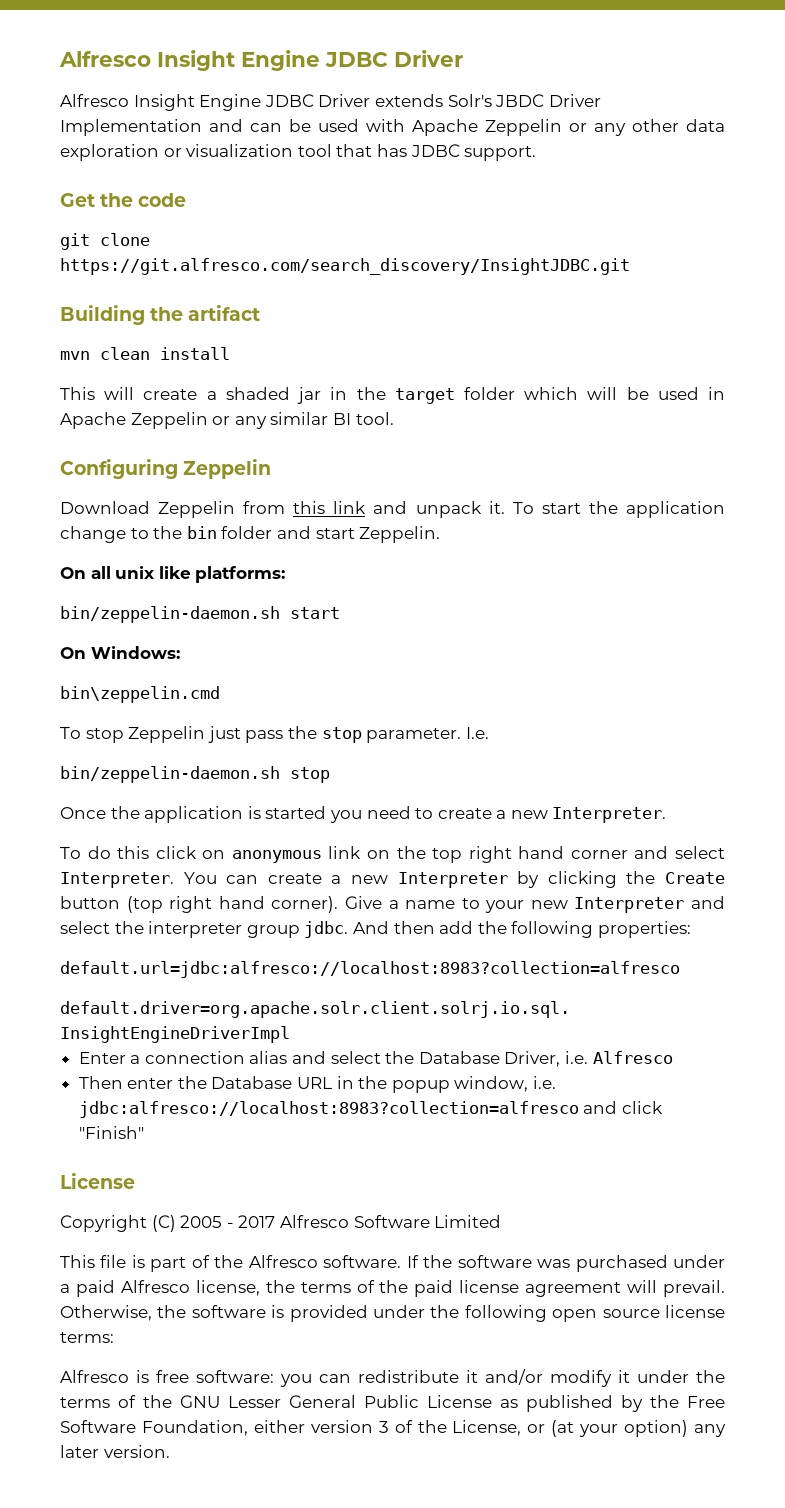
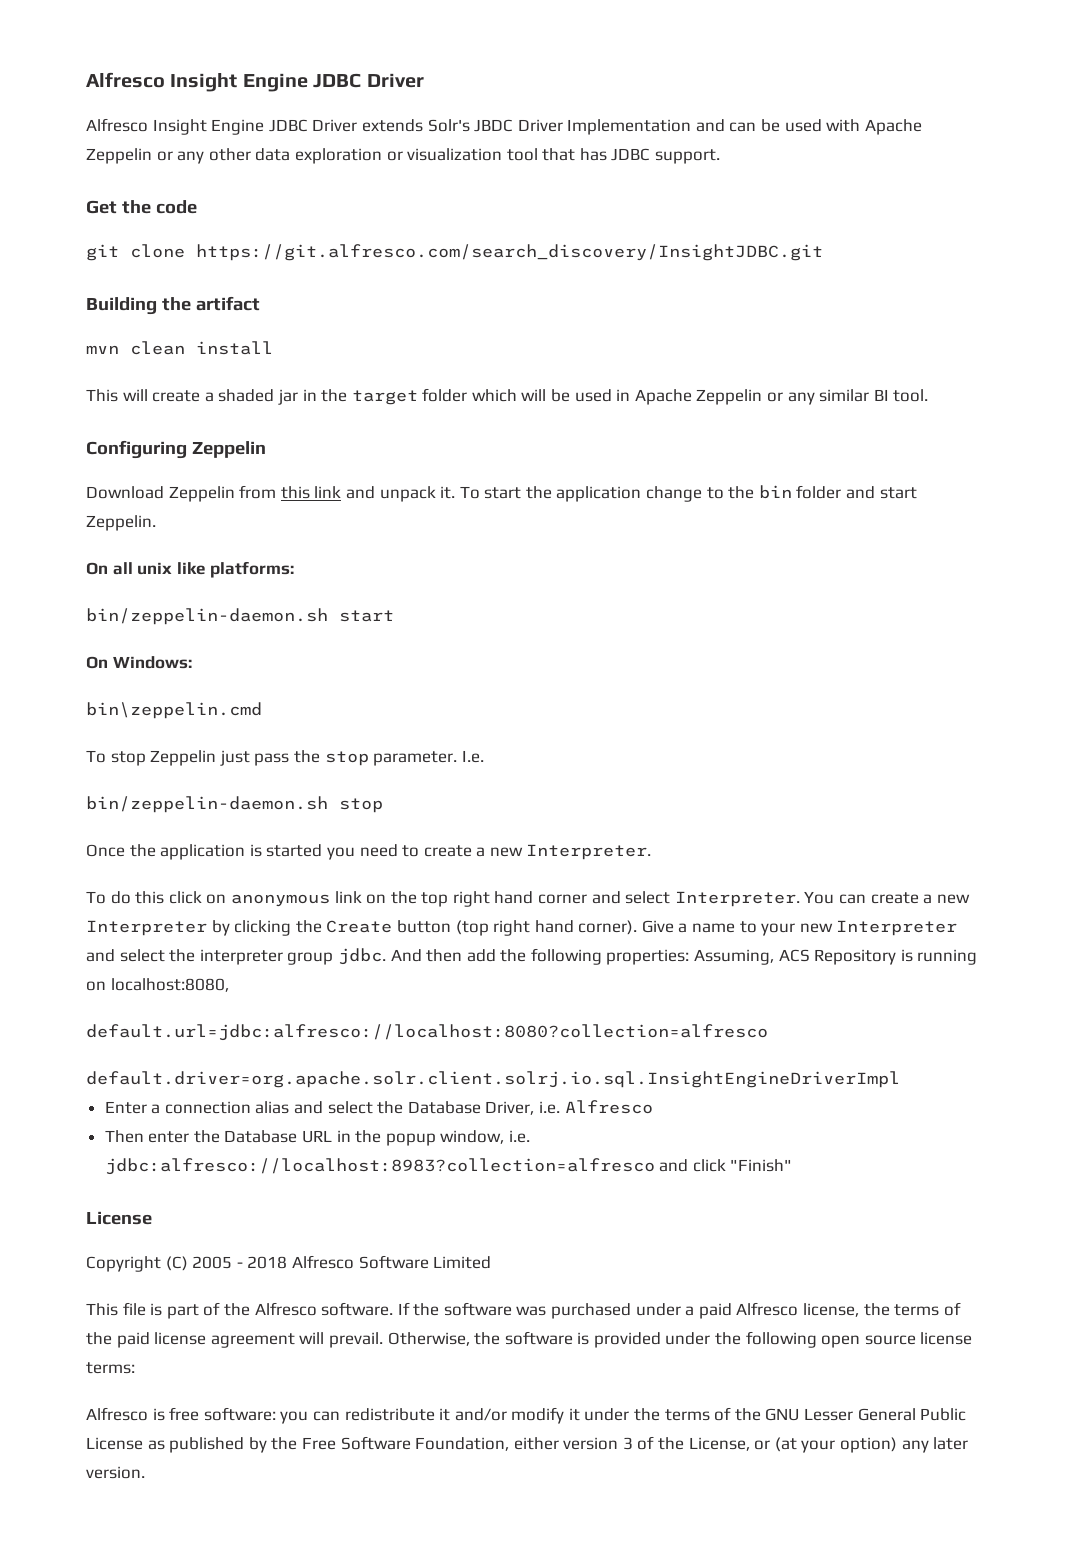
- And then add the following properties:
- default.url=jdbc:alfresco://localhost:8983?collection=alfresco
+ And then add the following properties: Assuming, ACS Repository is running on localhost:8080,
+ default.url=jdbc:alfresco://localhost:8080?collection=alfresco
- Copyright (C) 2005 - 2017 Alfresco Software Limited
+ Copyright (C) 2005 - 2018 Alfresco Software Limited

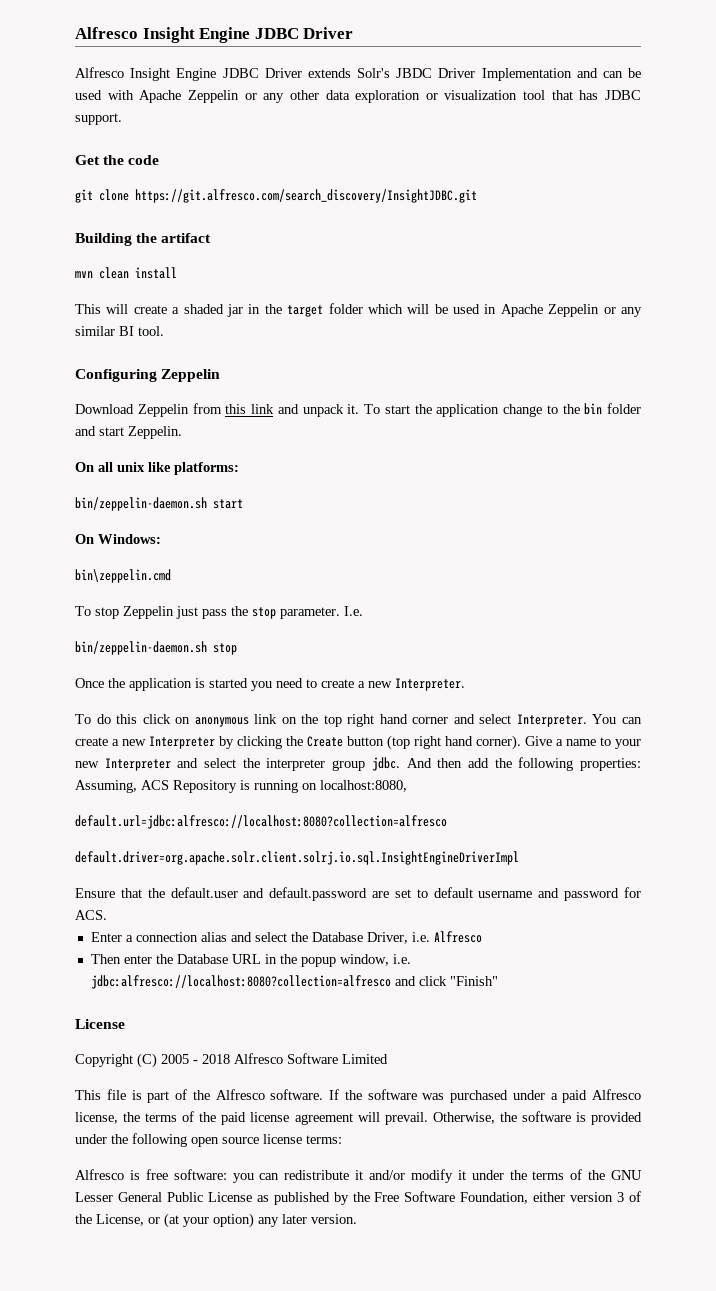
+ Ensure that the default.user and default.password are set to default username and password for ACS.
- Then enter the Database URL in the popup window, i.e. jdbc:alfresco://localhost:8983?collection=alfresco and click "Finish"
+ Then enter the Database URL in the popup window, i.e. jdbc:alfresco://localhost:8080?collection=alfresco and click "Finish"

